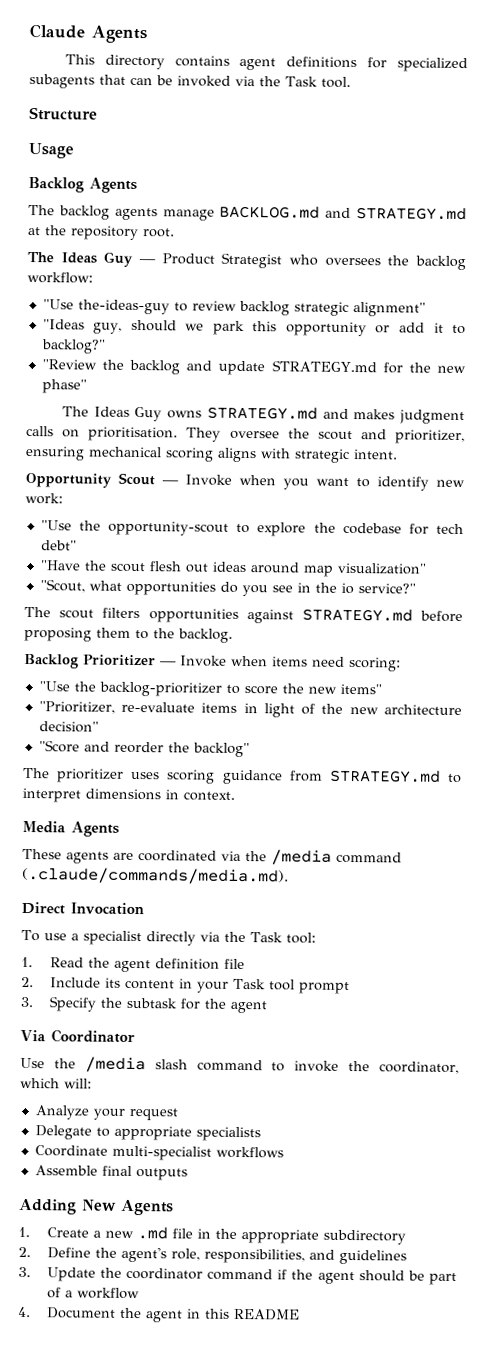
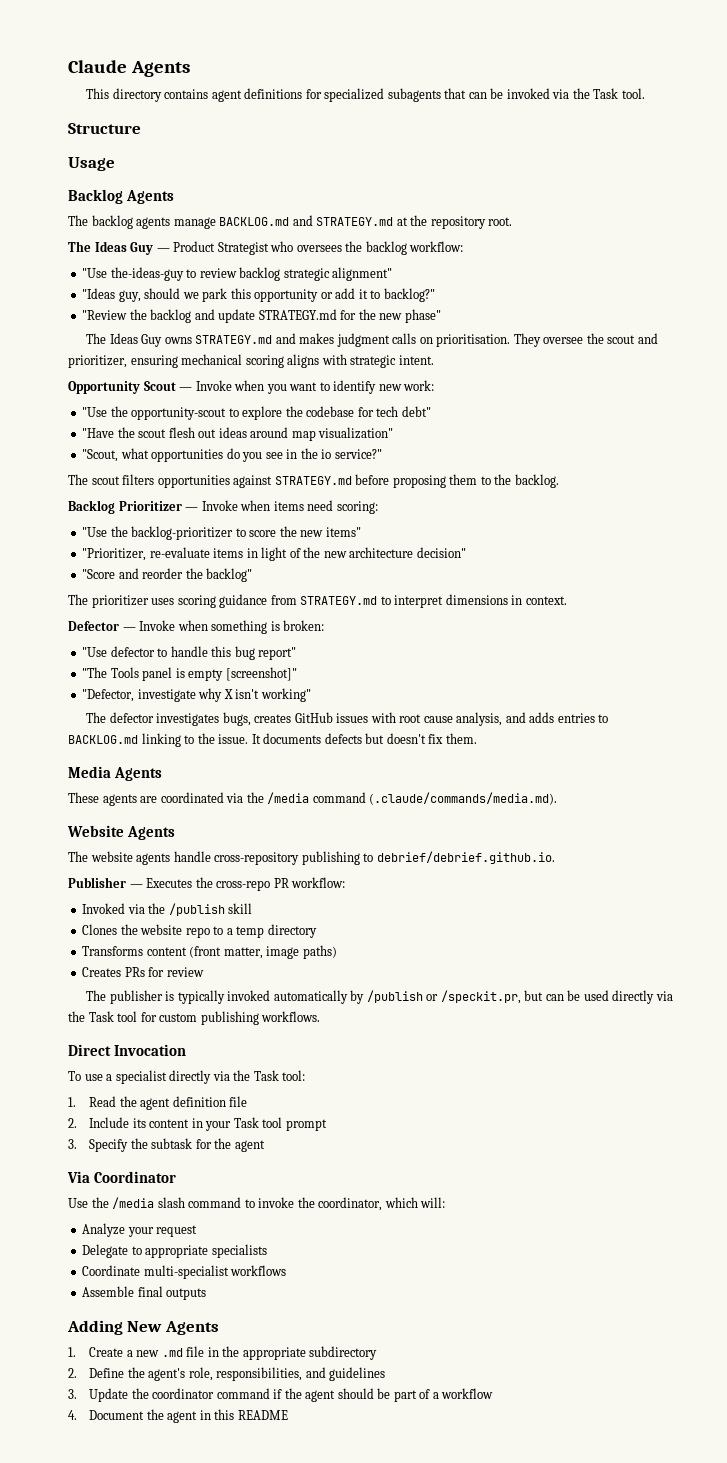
+ Defector — Invoke when something is broken:
+ "Use defector to handle this bug report"
+ "The Tools panel is empty [screenshot]"
+ "Defector, investigate why X isn't working"
+ The defector investigates bugs, creates GitHub issues with root cause analysis, and adds entries to BACKLOG.md linking to the issue. It documents defects but doesn't fix them.
+ Website Agents
+ The website agents handle cross-repository publishing to debrief/debrief.github.io.
+ Publisher — Executes the cross-repo PR workflow:
+ Invoked via the /publish skill
+ Clones the website repo to a temp directory
+ Transforms content (front matter, image paths)
+ Creates PRs for review
+ The publisher is typically invoked automatically by /publish or /speckit.pr, but can be used directly via the Task tool for custom publishing workflows.

